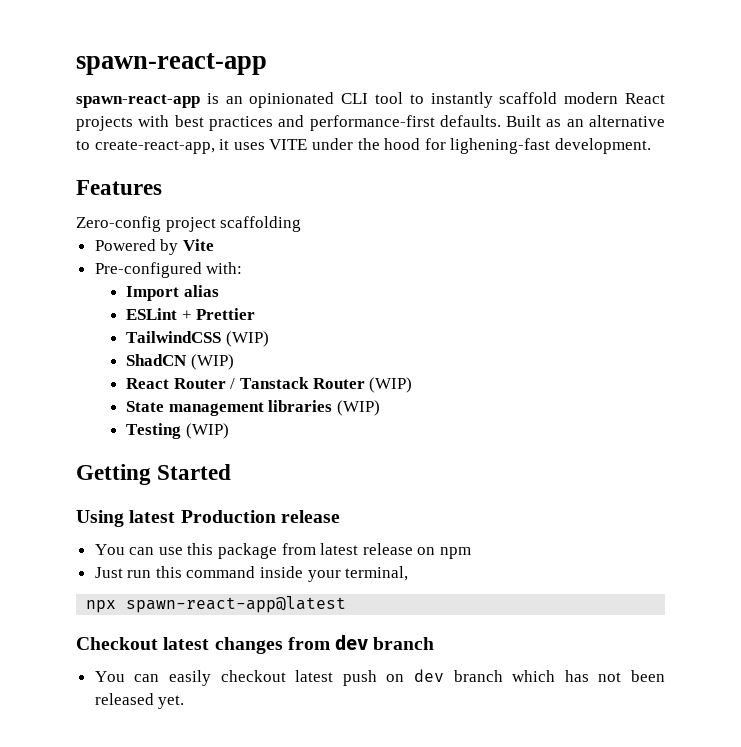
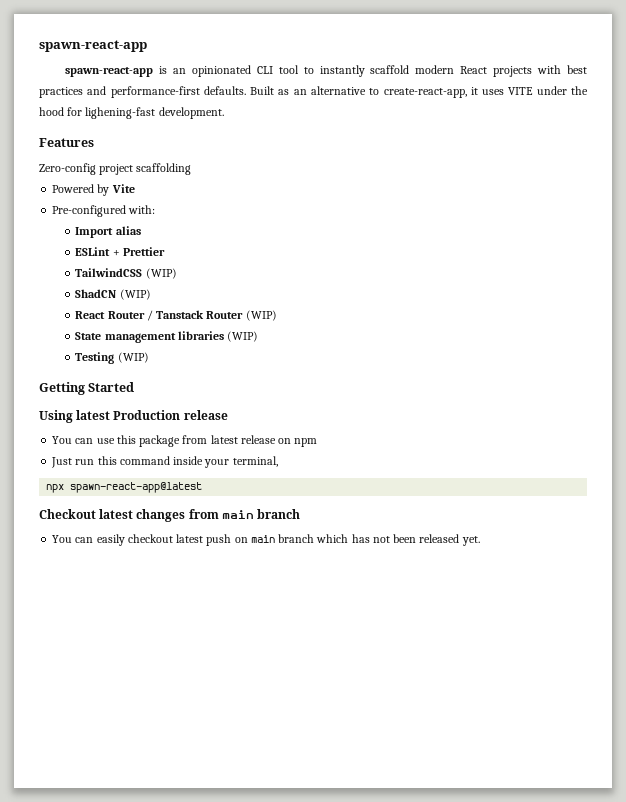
- Checkout latest changes from dev branch
+ Checkout latest changes from main branch
- You can easily checkout latest push on dev branch which has not been released yet.
+ You can easily checkout latest push on main branch which has not been released yet.

